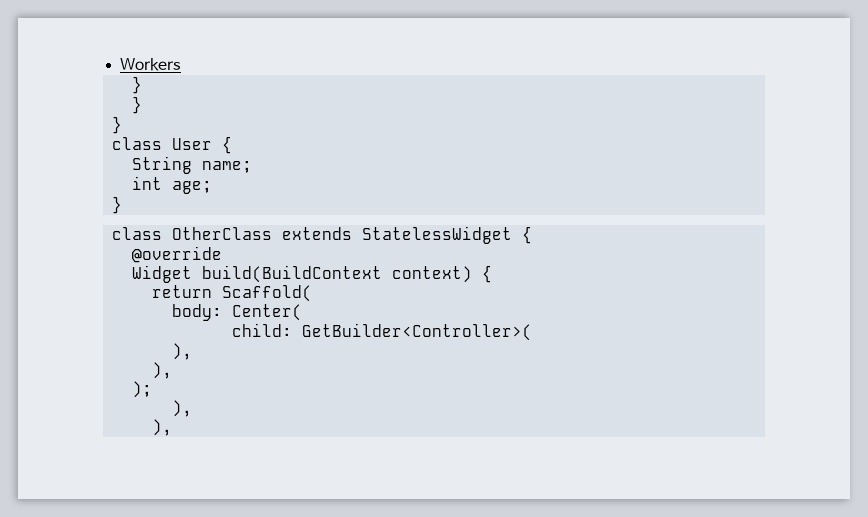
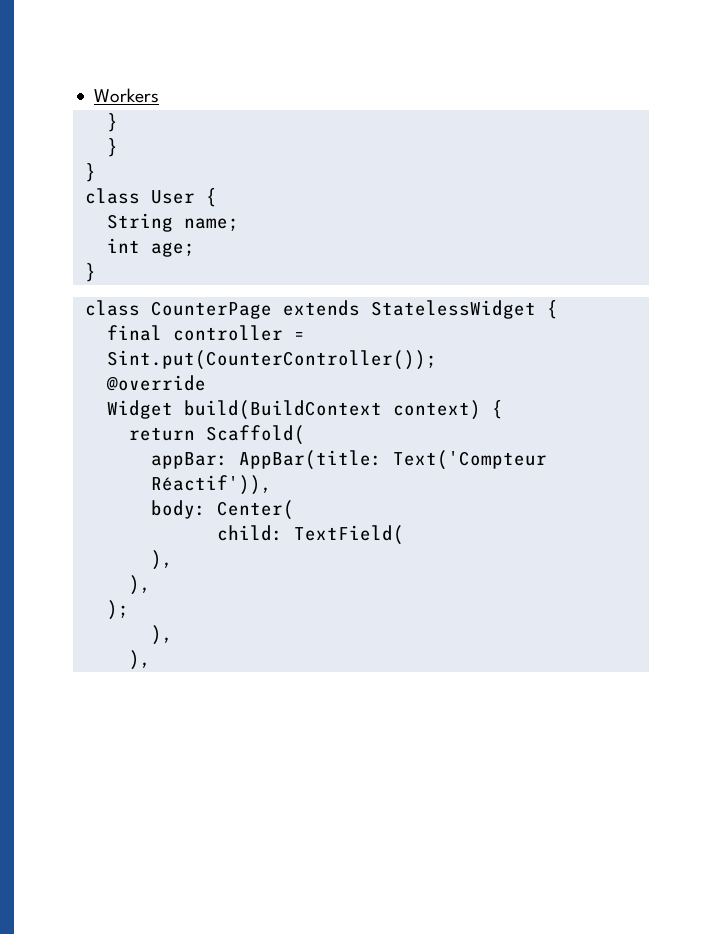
- class OtherClass extends StatelessWidget {
+ class CounterPage extends StatelessWidget {
+ final controller = Sint.put(CounterController());
+ appBar: AppBar(title: Text('Compteur Réactif')),
- child: GetBuilder<Controller>(
+ child: TextField(

